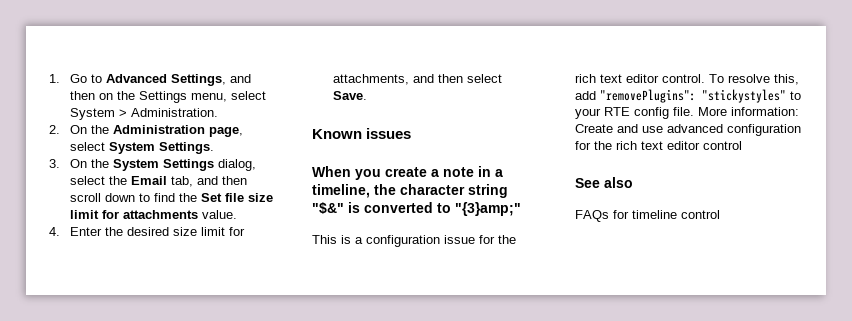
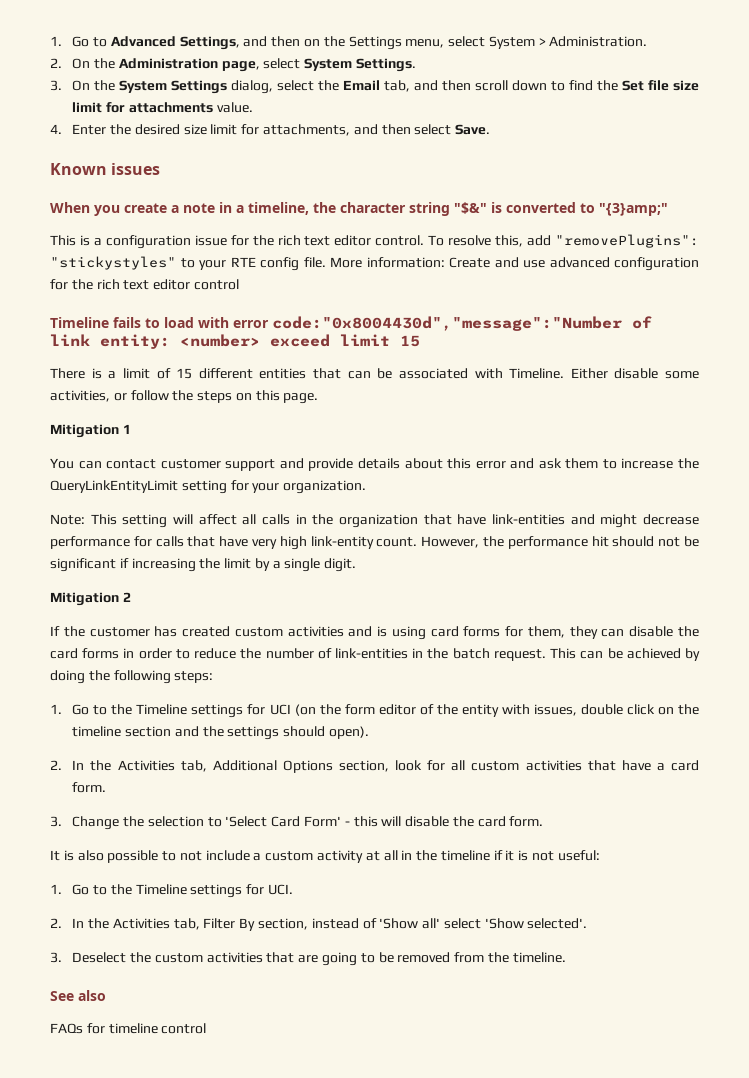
+ Timeline fails to load with error code:"0x8004430d","message":"Number of link entity: <number> exceed limit 15
+ There is a limit of 15 different entities that can be associated with Timeline. Either disable some activities, or follow the steps on this page.
+ Mitigation 1
+ You can contact customer support and provide details about this error and ask them to increase the QueryLinkEntityLimit setting for your organization.
+ Note: This setting will affect all calls in the organization that have link-entities and might decrease performance for calls that have very high link-entity count. However, the performance hit should not be significant if increasing the limit by a single digit.
+ Mitigation 2
+ If the customer has created custom activities and is using card forms for them, they can disable the card forms in order to reduce the number of link-entities in the batch request. This can be achieved by doing the following steps:
+ 1. Go to the Timeline settings for UCI (on the form editor of the entity with issues, double click on the timeline section and the settings should open).
+ 2. In the Activities tab, Additional Options section, look for all custom activities that have a card form.
+ 3. Change the selection to 'Select Card Form' - this will disable the card form.
+ It is also possible to not include a custom activity at all in the timeline if it is not useful:
+ 1. Go to the Timeline settings for UCI.
+ 2. In the Activities tab, Filter By section, instead of 'Show all' select 'Show selected'.
+ 3. Deselect the custom activities that are going to be removed from the timeline.

